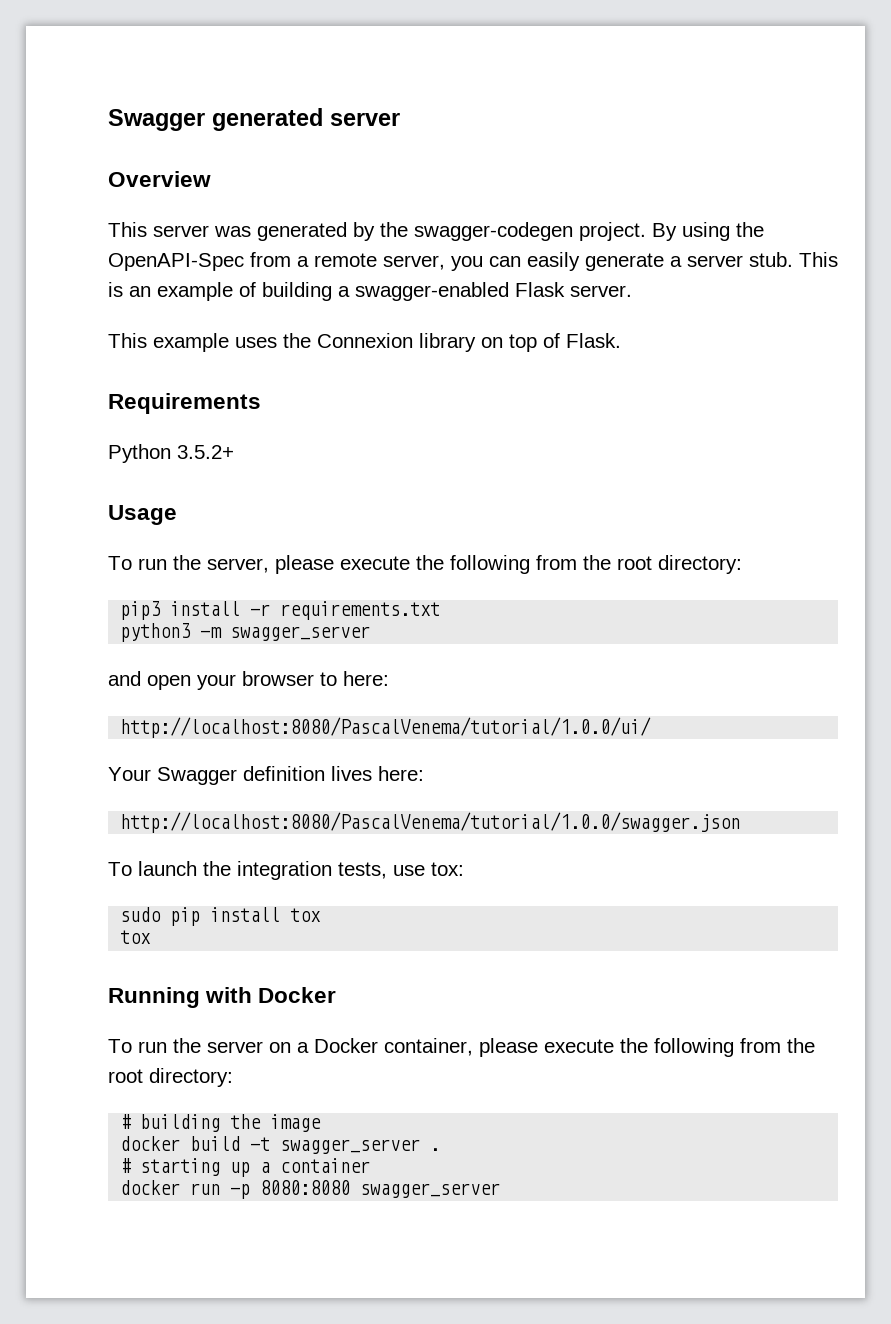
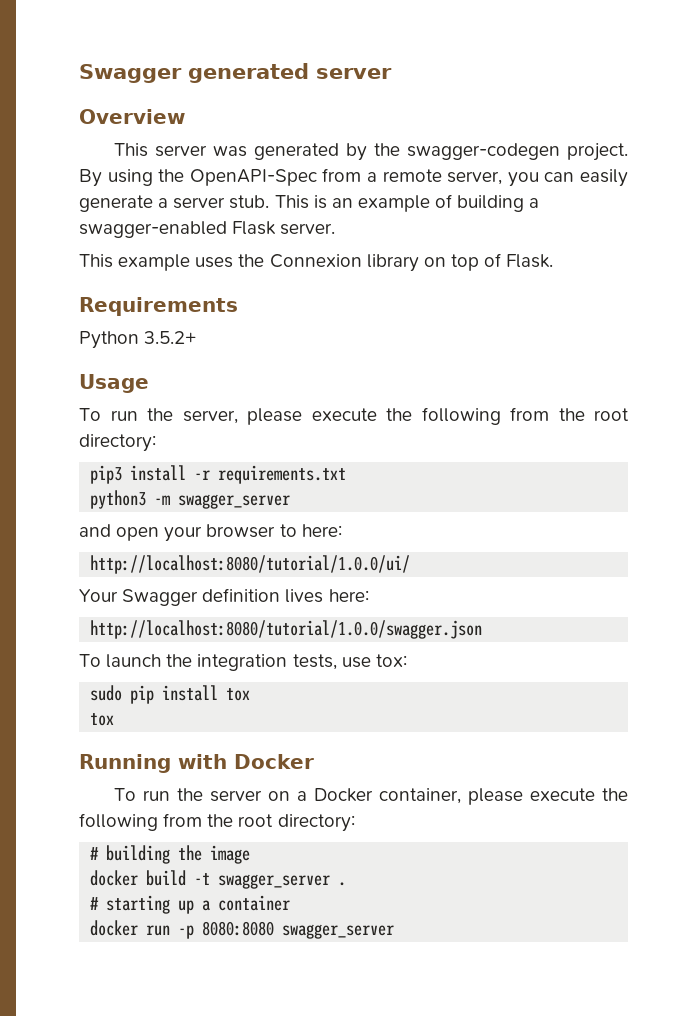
- http://localhost:8080/PascalVenema/tutorial/1.0.0/ui/
+ http://localhost:8080/tutorial/1.0.0/ui/
- http://localhost:8080/PascalVenema/tutorial/1.0.0/swagger.json
+ http://localhost:8080/tutorial/1.0.0/swagger.json

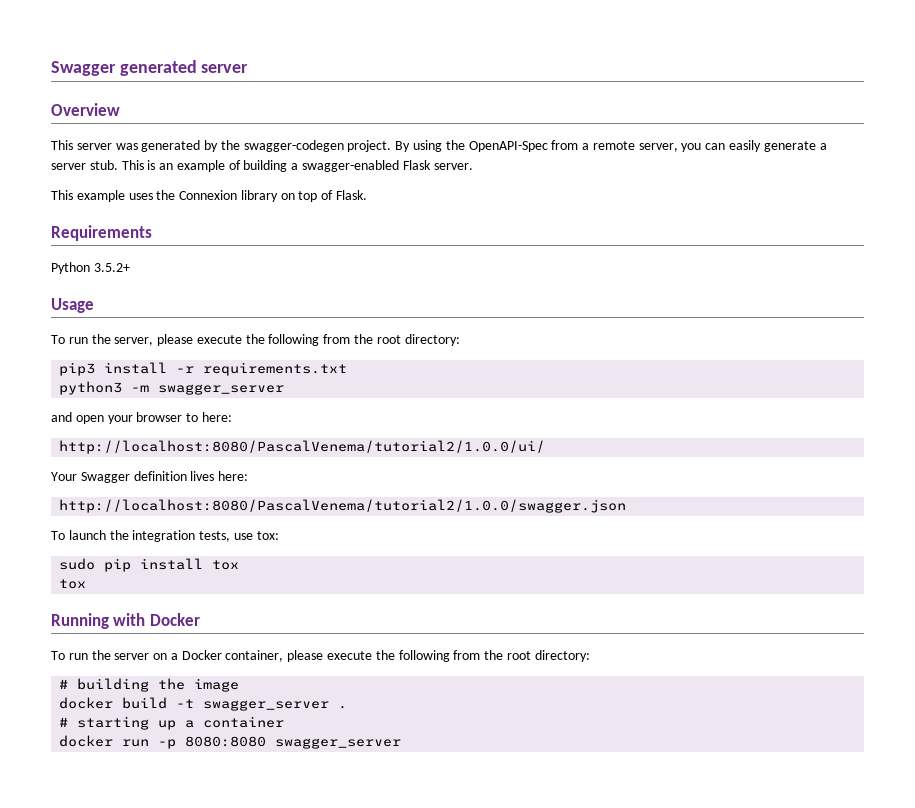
- http://localhost:8080/tutorial/1.0.0/ui/
+ http://localhost:8080/PascalVenema/tutorial2/1.0.0/ui/
- http://localhost:8080/tutorial/1.0.0/swagger.json
+ http://localhost:8080/PascalVenema/tutorial2/1.0.0/swagger.json

